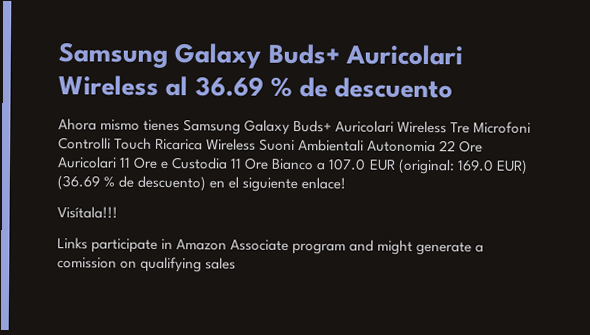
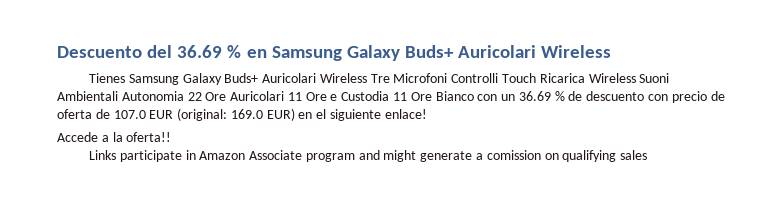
- Samsung Galaxy Buds+ Auricolari Wireless al 36.69 % de descuento
- Ahora mismo tienes Samsung Galaxy Buds+ Auricolari Wireless Tre Microfoni Controlli Touch Ricarica Wireless Suoni Ambientali Autonomia 22 Ore Auricolari 11 Ore e Custodia 11 Ore Bianco a 107.0 EUR (original: 169.0 EUR) (36.69 % de descuento) en el siguiente enlace!
+ Descuento del 36.69 % en Samsung Galaxy Buds+ Auricolari Wireless
+ Tienes Samsung Galaxy Buds+ Auricolari Wireless Tre Microfoni Controlli Touch Ricarica Wireless Suoni Ambientali Autonomia 22 Ore Auricolari 11 Ore e Custodia 11 Ore Bianco con un 36.69 % de descuento con precio de oferta de 107.0 EUR (original: 169.0 EUR) en el siguiente enlace!
- Visítala!!!
+ Accede a la oferta!!

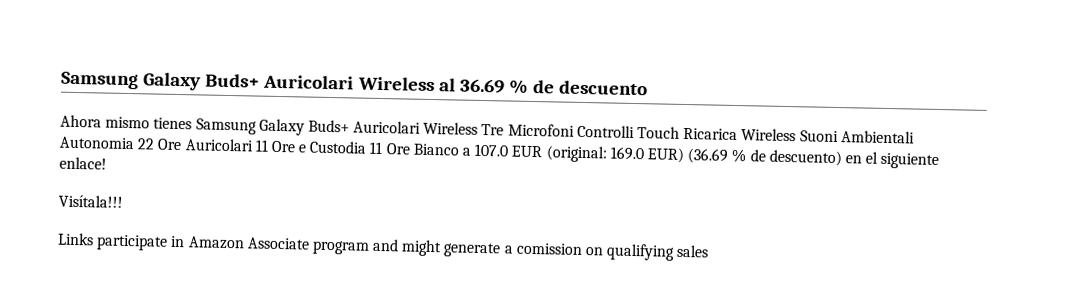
- Descuento del 36.69 % en Samsung Galaxy Buds+ Auricolari Wireless
- Tienes Samsung Galaxy Buds+ Auricolari Wireless Tre Microfoni Controlli Touch Ricarica Wireless Suoni Ambientali Autonomia 22 Ore Auricolari 11 Ore e Custodia 11 Ore Bianco con un 36.69 % de descuento con precio de oferta de 107.0 EUR (original: 169.0 EUR) en el siguiente enlace!
+ Samsung Galaxy Buds+ Auricolari Wireless al 36.69 % de descuento
+ Ahora mismo tienes Samsung Galaxy Buds+ Auricolari Wireless Tre Microfoni Controlli Touch Ricarica Wireless Suoni Ambientali Autonomia 22 Ore Auricolari 11 Ore e Custodia 11 Ore Bianco a 107.0 EUR (original: 169.0 EUR) (36.69 % de descuento) en el siguiente enlace!
- Accede a la oferta!!
+ Visítala!!!

